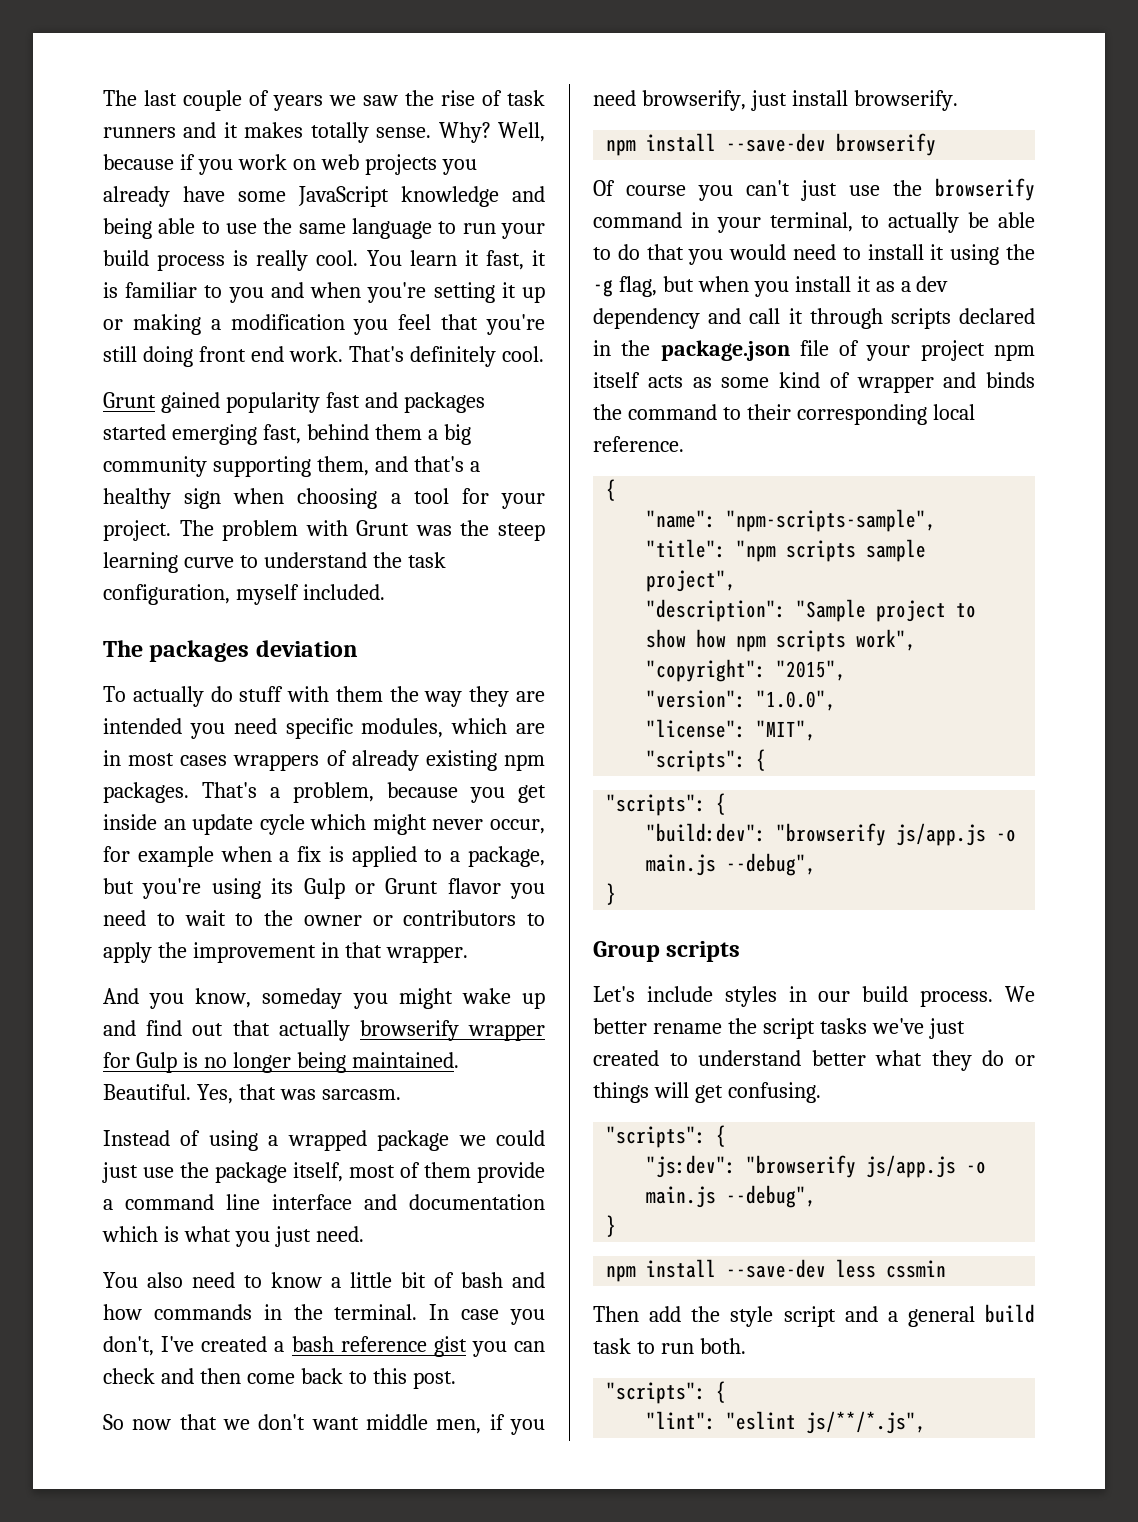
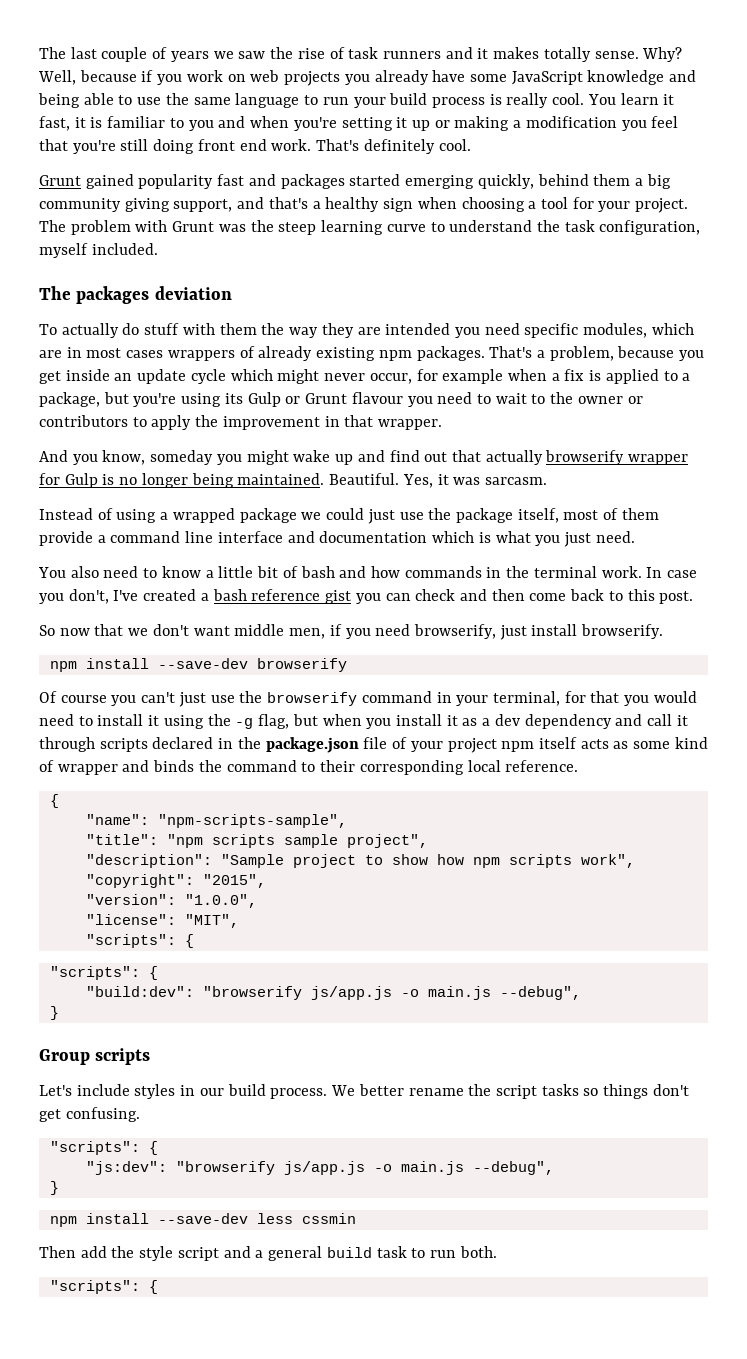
- Grunt gained popularity fast and packages started emerging fast, behind them a big community supporting them, and that's a healthy sign when choosing a tool for your project.
+ Grunt gained popularity fast and packages started emerging quickly, behind them a big community giving support, and that's a healthy sign when choosing a tool for your project.
- That's a problem, because you get inside an update cycle which might never occur, for example when a fix is applied to a package, but you're using its Gulp or Grunt flavor you need to wait to the owner or contributors to apply the improvement in that wrapper.
+ That's a problem, because you get inside an update cycle which might never occur, for example when a fix is applied to a package, but you're using its Gulp or Grunt flavour you need to wait to the owner or contributors to apply the improvement in that wrapper.
- Yes, that was sarcasm.
+ Yes, it was sarcasm.
- You also need to know a little bit of bash and how commands in the terminal.
+ You also need to know a little bit of bash and how commands in the terminal work.
- Of course you can't just use the browserify command in your terminal, to actually be able to do that you would need to install it using the -g flag, but when you install it as a dev dependency and call it through scripts declared in the package.json file of your project npm itself acts as some kind of wrapper and binds the command to their corresponding local reference.
+ Of course you can't just use the browserify command in your terminal, for that you would need to install it using the -g flag, but when you install it as a dev dependency and call it through scripts declared in the package.json file of your project npm itself acts as some kind of wrapper and binds the command to their corresponding local reference.
- We better rename the script tasks we've just created to understand better what they do or things will get confusing.
+ We better rename the script tasks so things don't get confusing.
- "lint": "eslint js/**/*.js",

